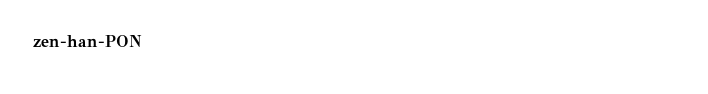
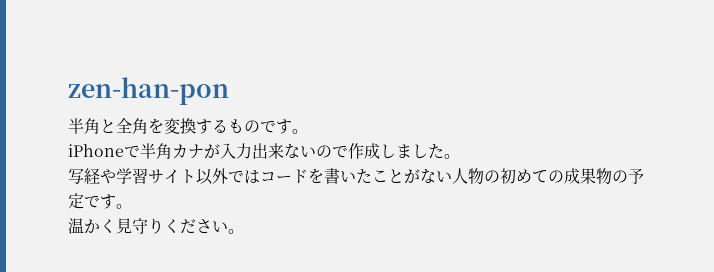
- zen-han-PON
+ zen-han-pon
+ 半角と全角を変換するものです。
+ iPhoneで半角カナが入力出来ないので作成しました。
+ 写経や学習サイト以外ではコードを書いたことがない人物の初めての成果物の予定です。
+ 温かく見守りください。

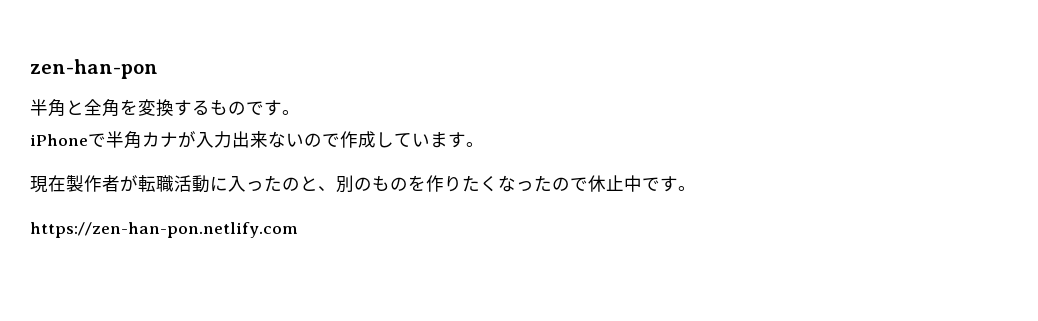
- iPhoneで半角カナが入力出来ないので作成しました。
- 写経や学習サイト以外ではコードを書いたことがない人物の初めての成果物の予定です。
- 温かく見守りください。
+ iPhoneで半角カナが入力出来ないので作成しています。
+ 現在製作者が転職活動に入ったのと、別のものを作りたくなったので休止中です。
+ https://zen-han-pon.netlify.com

